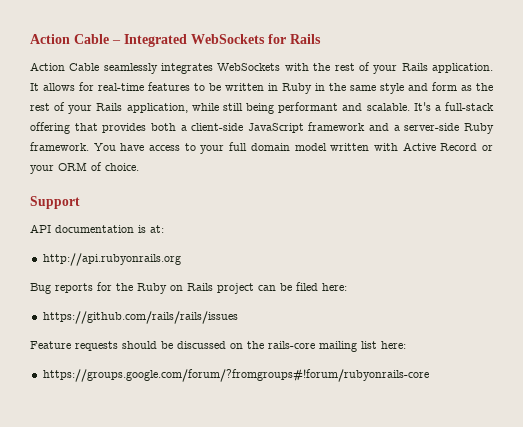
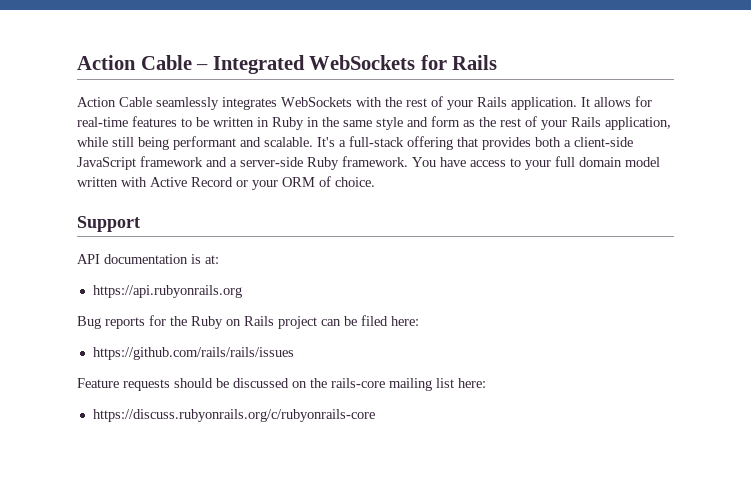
- http://api.rubyonrails.org
+ https://api.rubyonrails.org
- https://groups.google.com/forum/?fromgroups#!forum/rubyonrails-core
+ https://discuss.rubyonrails.org/c/rubyonrails-core

